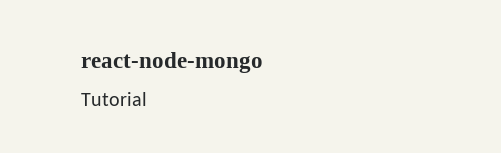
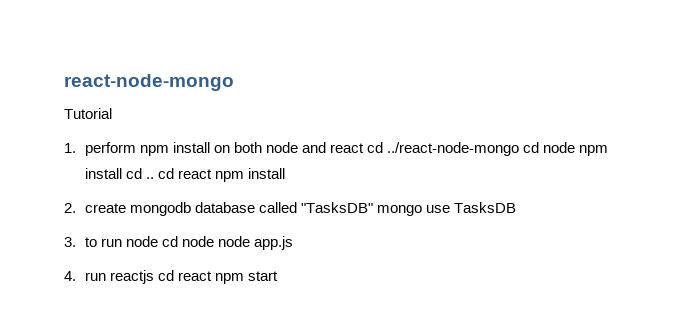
+ 1. perform npm install on both node and react cd ../react-node-mongo cd node npm install cd .. cd react npm install
+ 2. create mongodb database called "TasksDB" mongo use TasksDB
+ 3. to run node cd node node app.js
+ 4. run reactjs cd react npm start

